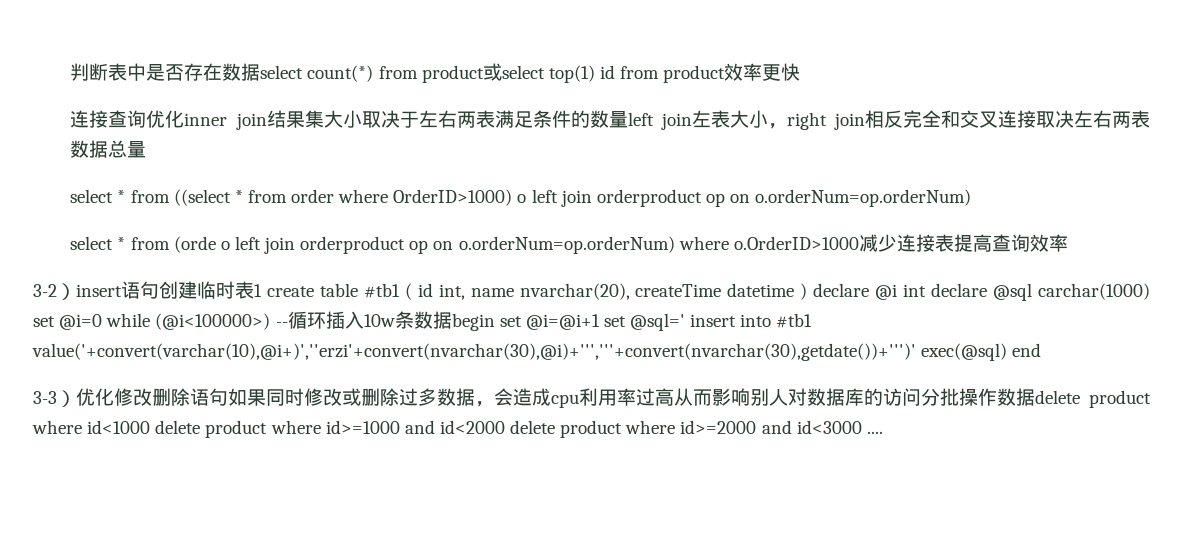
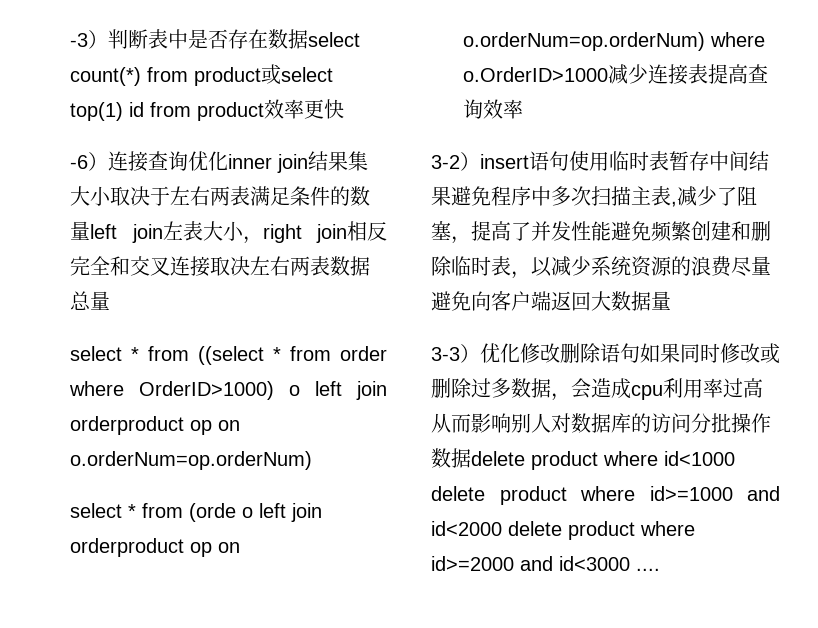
- 判断表中是否存在数据select count(*) from product或select top(1) id from product效率更快
+ -3）判断表中是否存在数据select count(*) from product或select top(1) id from product效率更快
- 连接查询优化inner join结果集大小取决于左右两表满足条件的数量left join左表大小，right join相反完全和交叉连接取决左右两表数据总量
+ -6）连接查询优化inner join结果集大小取决于左右两表满足条件的数量left join左表大小，right join相反完全和交叉连接取决左右两表数据总量
- 3-2）insert语句创建临时表1 create table #tb1 ( id int, name nvarchar(20), createTime datetime ) declare @i int declare @sql carchar(1000) set @i=0 while (@i<100000>) --循环插入10w条数据begin set @i=@i+1 set @sql=' insert into #tb1 value('+convert(varchar(10),@i+)',''erzi'+convert(nvarchar(30),@i)+''','''+convert(nvarchar(30),getdate())+''')' exec(@sql) end
+ 3-2）insert语句使用临时表暂存中间结果避免程序中多次扫描主表,减少了阻塞，提高了并发性能避免频繁创建和删除临时表，以减少系统资源的浪费尽量避免向客户端返回大数据量

